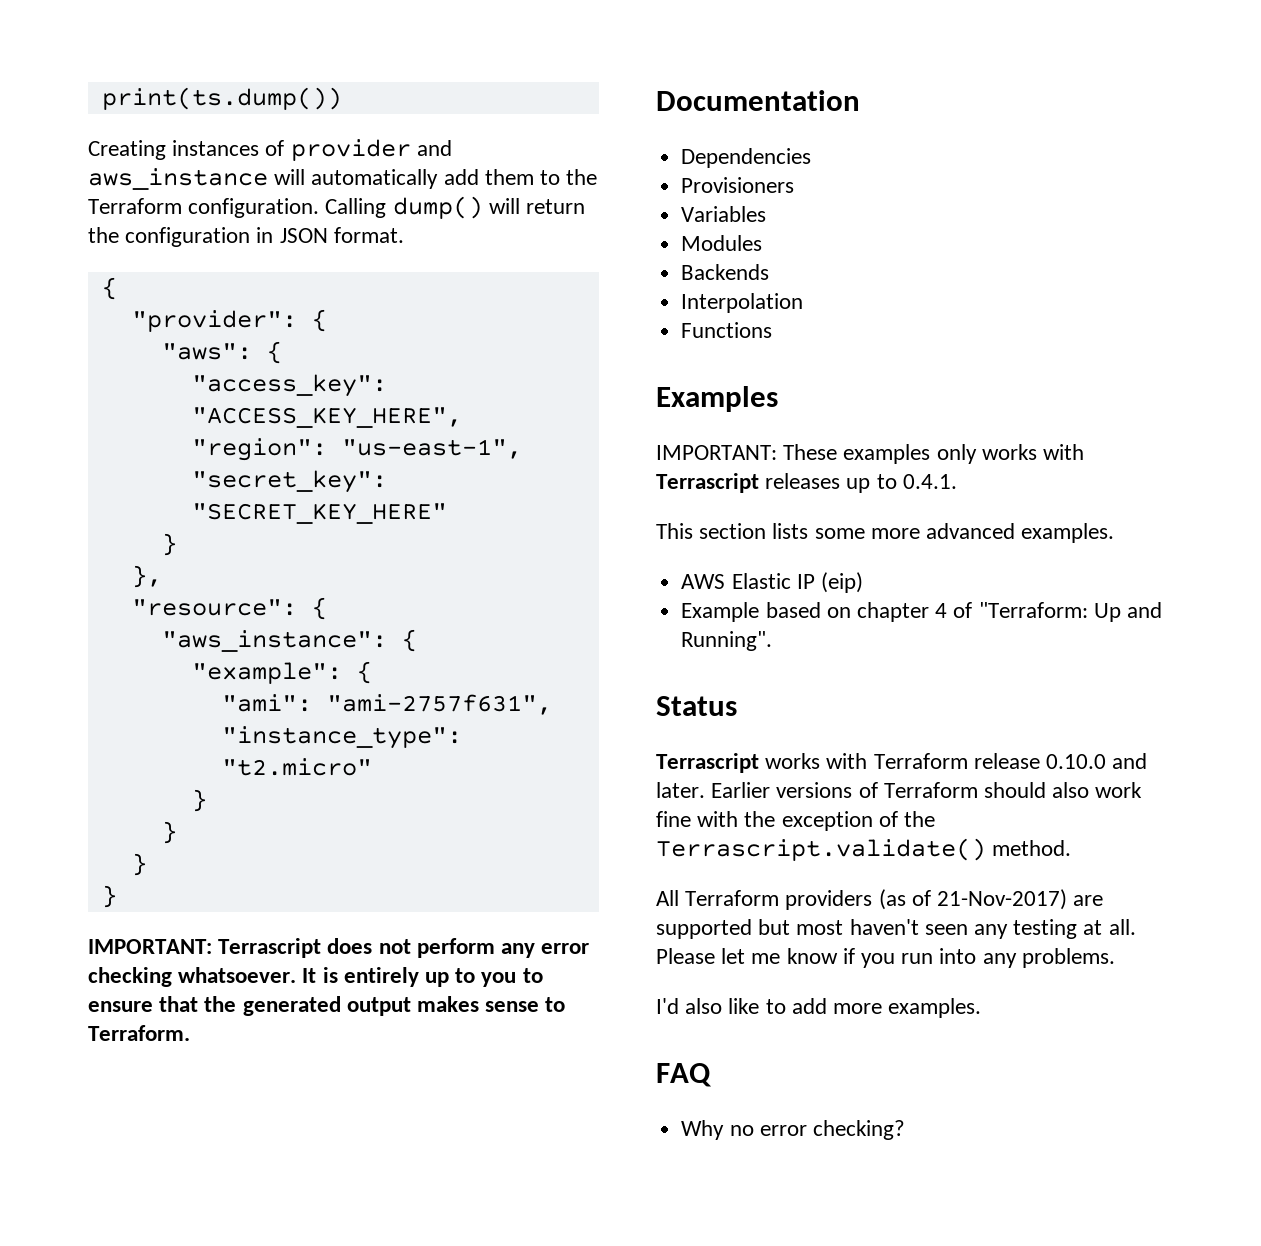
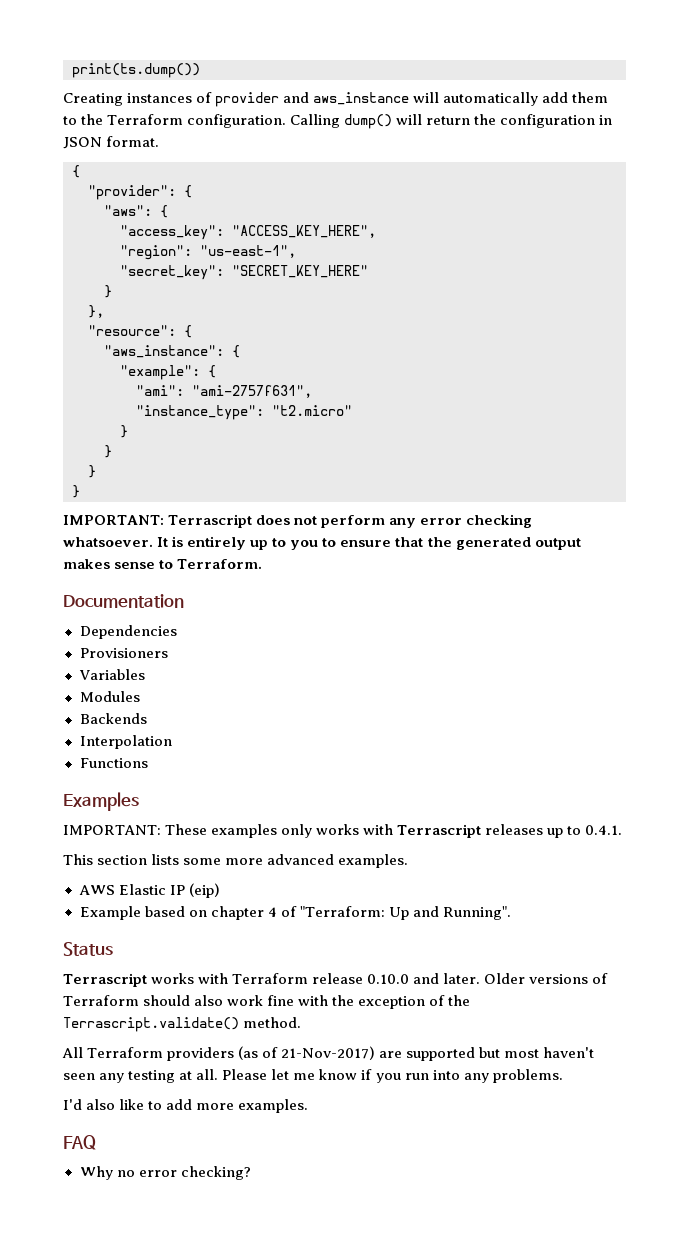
- Earlier versions of Terraform should also work fine with the exception of the Terrascript.validate() method.
+ Older versions of Terraform should also work fine with the exception of the Terrascript.validate() method.

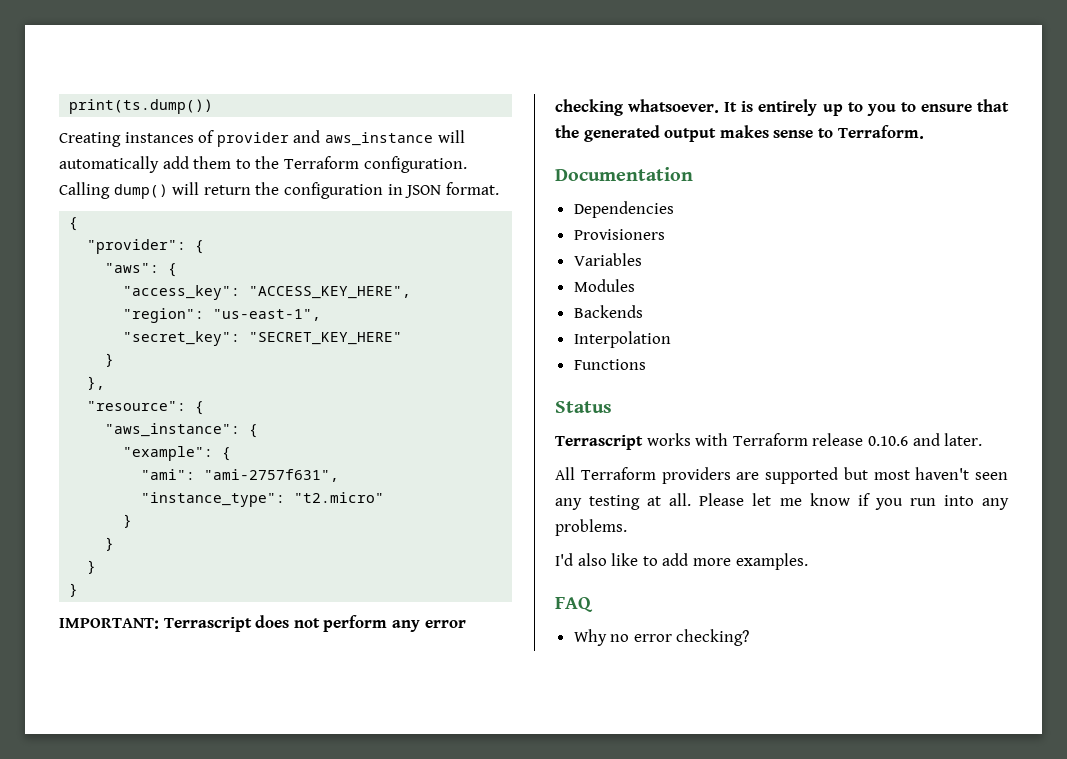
- Examples
- IMPORTANT: These examples only works with Terrascript releases up to 0.4.1.
- This section lists some more advanced examples.
- AWS Elastic IP (eip)
- Example based on chapter 4 of "Terraform: Up and Running".
- Terrascript works with Terraform release 0.10.0 and later. Older versions of Terraform should also work fine with the exception of the Terrascript.validate() method.
+ Terrascript works with Terraform release 0.10.6 and later.
- All Terraform providers (as of 21-Nov-2017) are supported but most haven't seen any testing at all.
+ All Terraform providers are supported but most haven't seen any testing at all.

